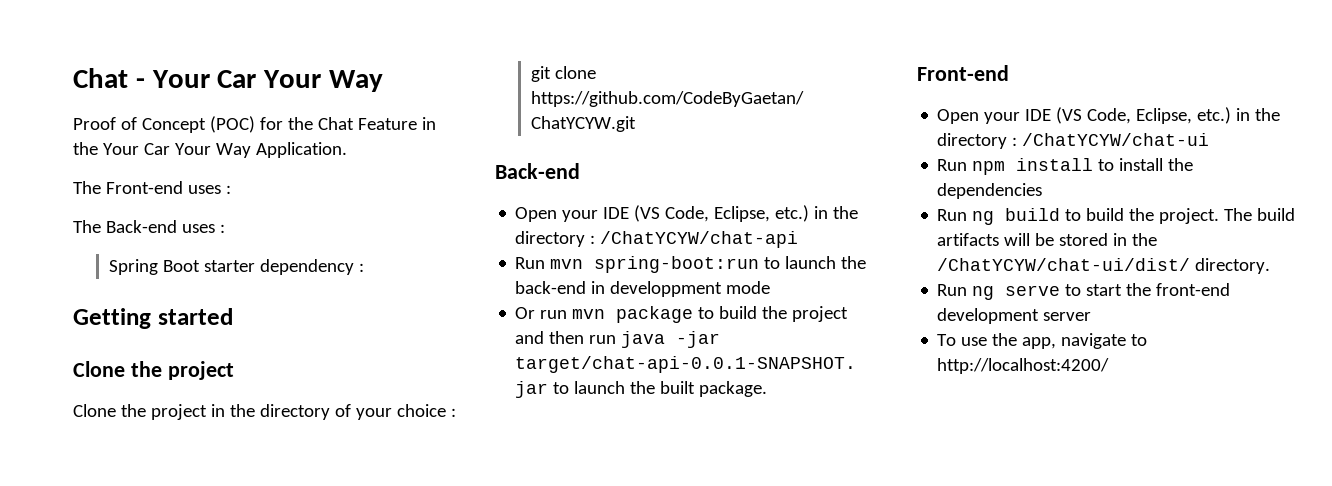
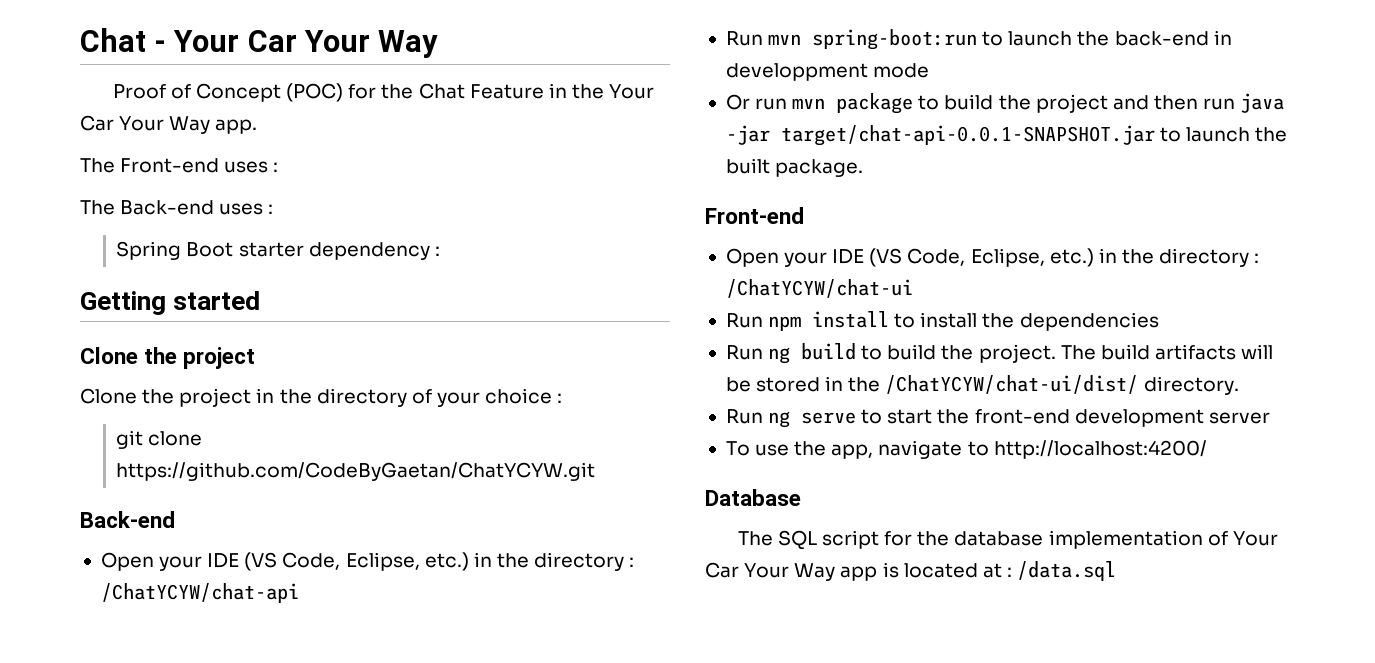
- Proof of Concept (POC) for the Chat Feature in the Your Car Your Way Application.
+ Proof of Concept (POC) for the Chat Feature in the Your Car Your Way app.
+ Database
+ The SQL script for the database implementation of Your Car Your Way app is located at : /data.sql

